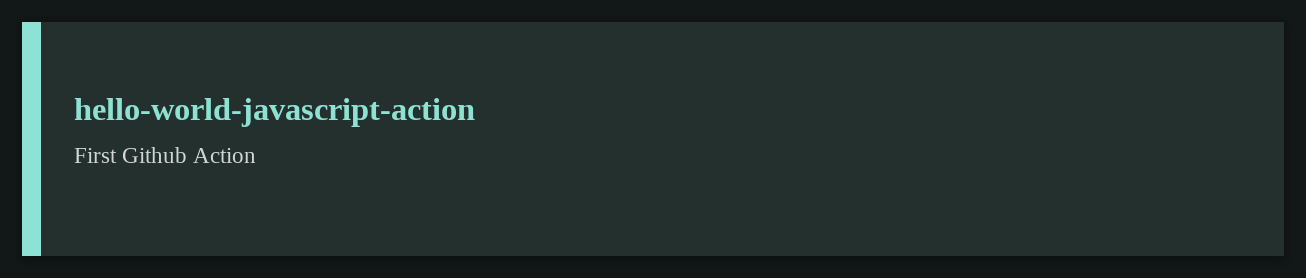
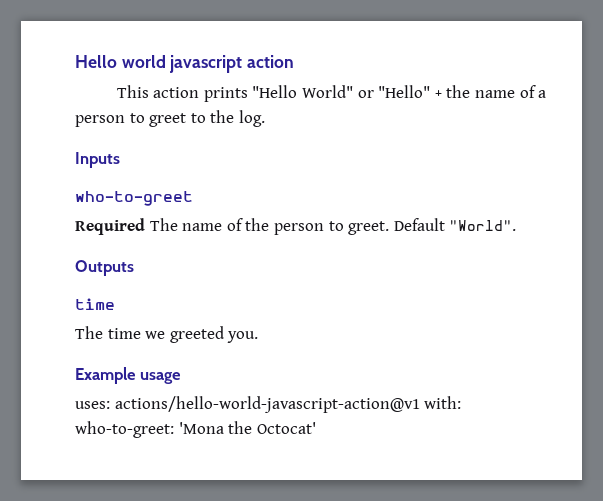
- hello-world-javascript-action
- First Github Action
+ Hello world javascript action
+ This action prints "Hello World" or "Hello" + the name of a person to greet to the log.
+ Inputs
+ who-to-greet
+ Required The name of the person to greet. Default "World".
+ Outputs
+ time
+ The time we greeted you.
+ Example usage
+ uses: actions/hello-world-javascript-action@v1 with: who-to-greet: 'Mona the Octocat'

